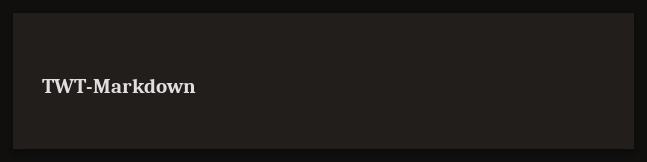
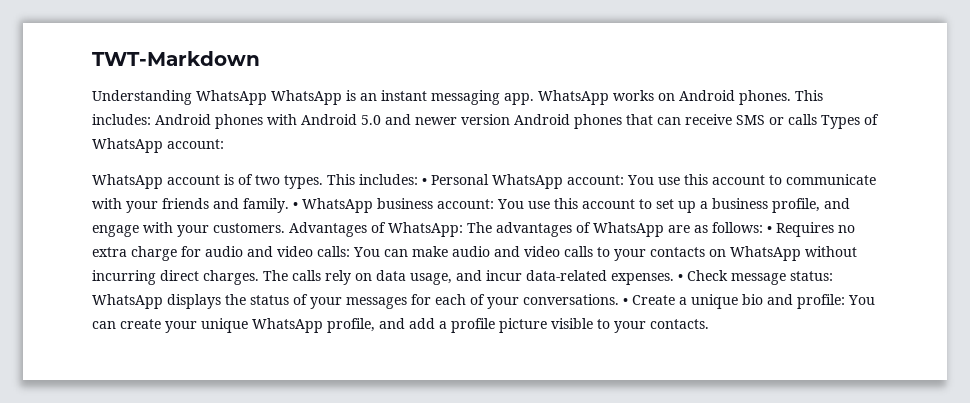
+ Understanding WhatsApp WhatsApp is an instant messaging app. WhatsApp works on Android phones. This includes: Android phones with Android 5.0 and newer version Android phones that can receive SMS or calls Types of WhatsApp account:
+ WhatsApp account is of two types. This includes: • Personal WhatsApp account: You use this account to communicate with your friends and family. • WhatsApp business account: You use this account to set up a business profile, and engage with your customers. Advantages of WhatsApp: The advantages of WhatsApp are as follows: • Requires no extra charge for audio and video calls: You can make audio and video calls to your contacts on WhatsApp without incurring direct charges. The calls rely on data usage, and incur data-related expenses. • Check message status: WhatsApp displays the status of your messages for each of your conversations. • Create a unique bio and profile: You can create your unique WhatsApp profile, and add a profile picture visible to your contacts.

